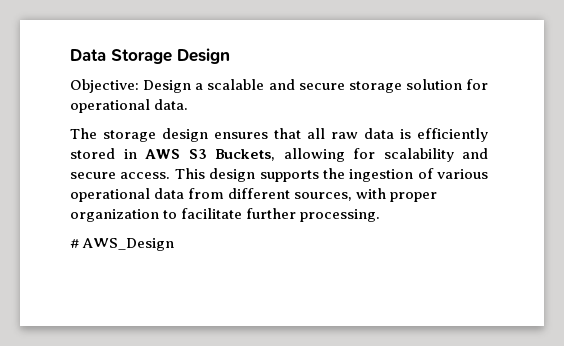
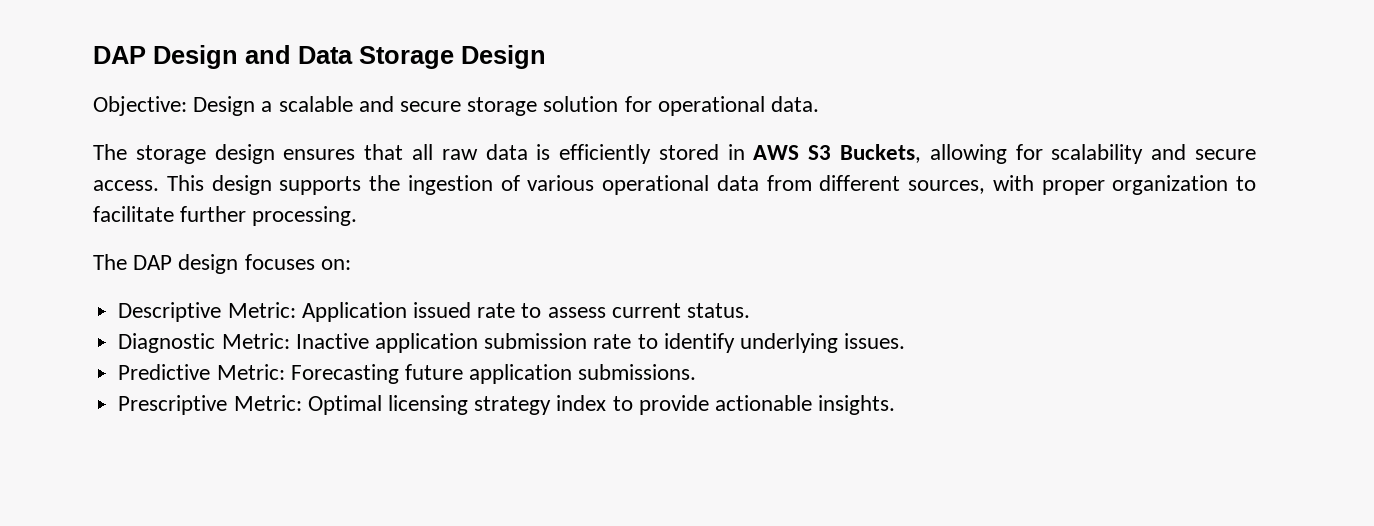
- Data Storage Design
+ DAP Design and Data Storage Design
- # AWS_Design
+ The DAP design focuses on:
+ Descriptive Metric: Application issued rate to assess current status.
+ Diagnostic Metric: Inactive application submission rate to identify underlying issues.
+ Predictive Metric: Forecasting future application submissions.
+ Prescriptive Metric: Optimal licensing strategy index to provide actionable insights.

